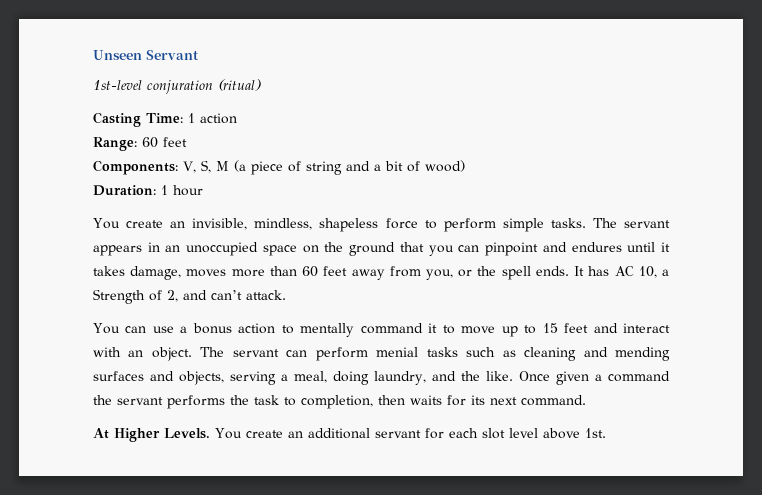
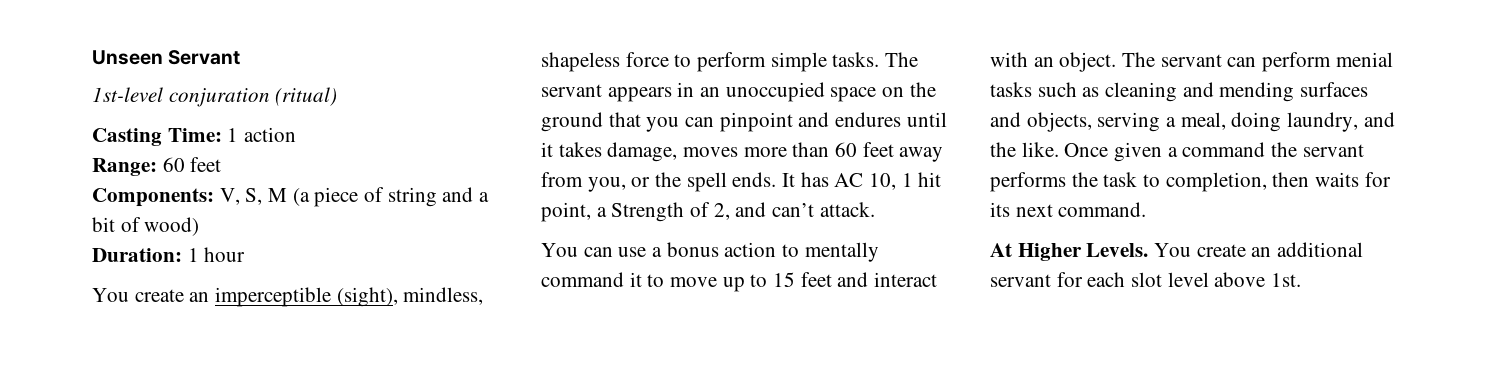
- You create an invisible, mindless, shapeless force to perform simple tasks.
+ You create an imperceptible (sight), mindless, shapeless force to perform simple tasks.
- It has AC 10, a Strength of 2, and can’t attack.
+ It has AC 10, 1 hit point, a Strength of 2, and can’t attack.

